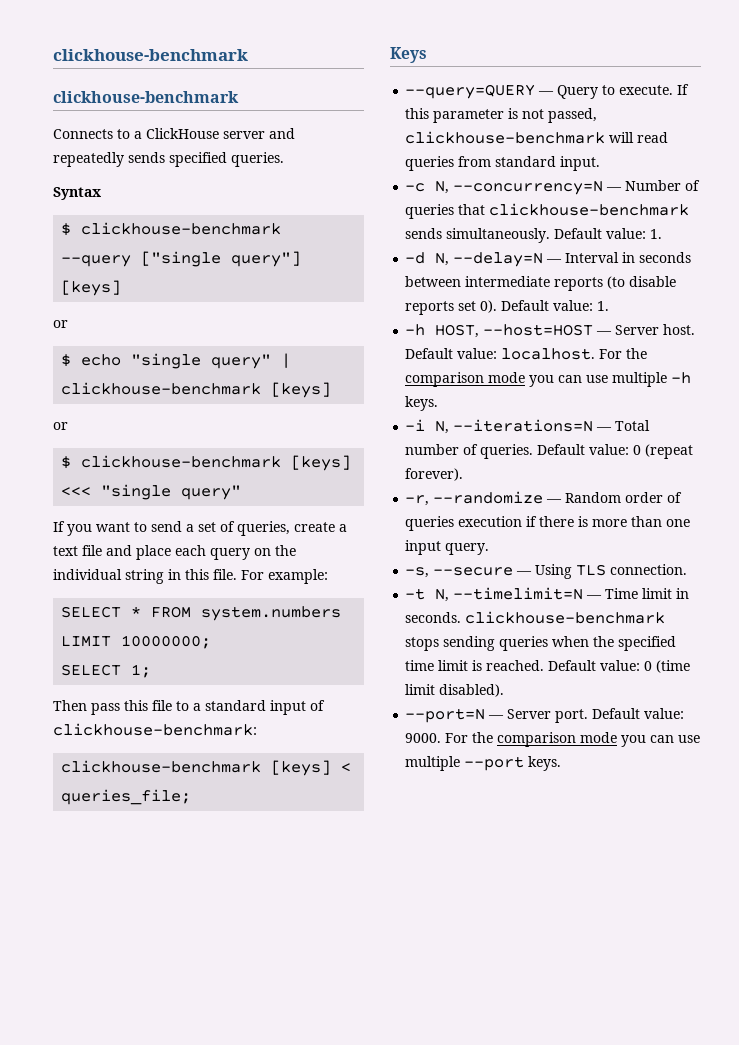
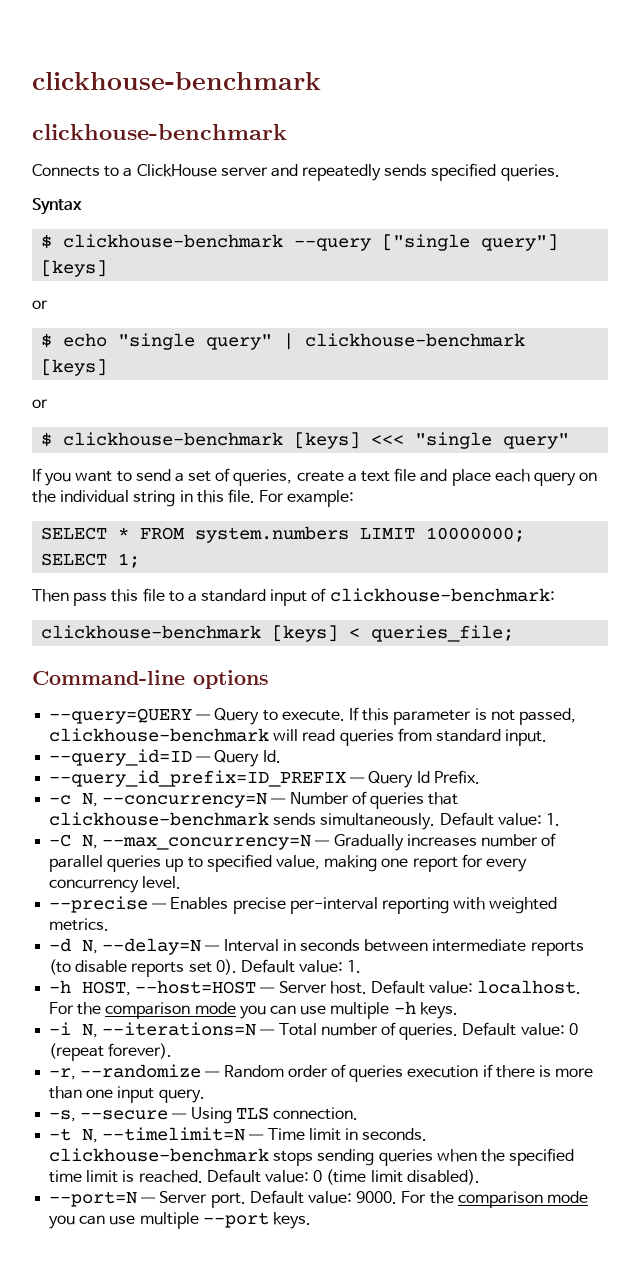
- Keys
+ Command-line options
+ --query_id=ID — Query Id.
+ --query_id_prefix=ID_PREFIX — Query Id Prefix.
+ -C N, --max_concurrency=N — Gradually increases number of parallel queries up to specified value, making one report for every concurrency level.
+ --precise — Enables precise per-interval reporting with weighted metrics.

